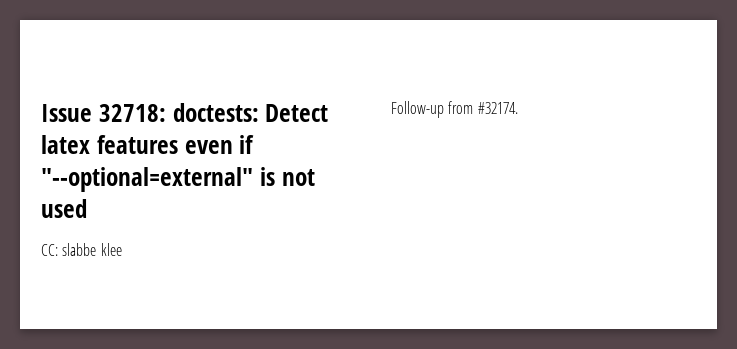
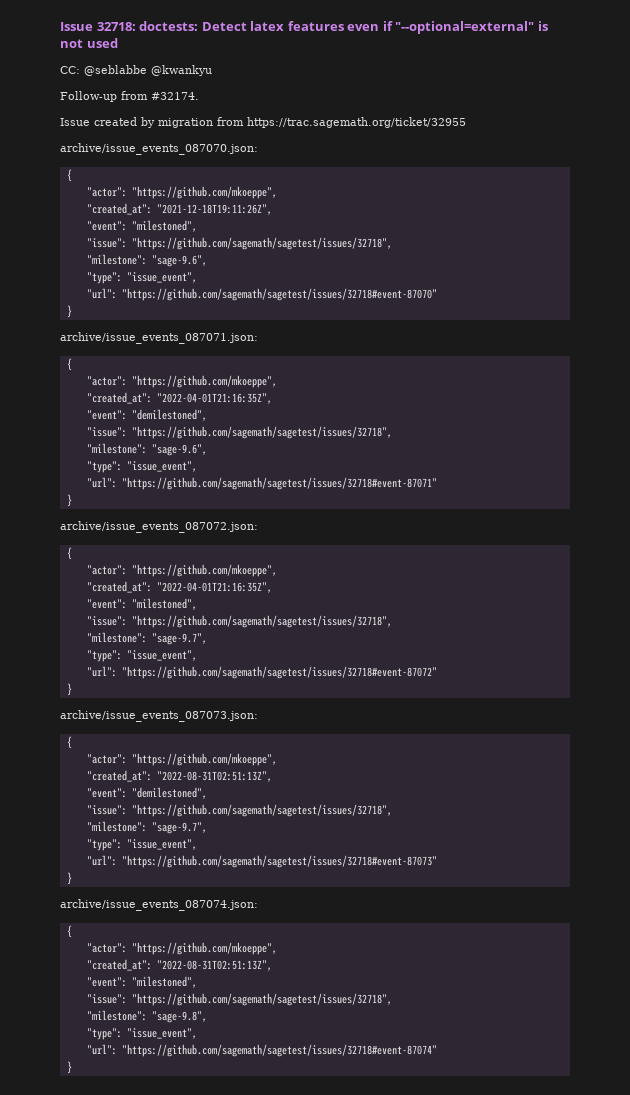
- CC: slabbe klee
+ CC: @seblabbe @kwankyu
+ Issue created by migration from https://trac.sagemath.org/ticket/32955
+ archive/issue_events_087070.json:
+ {
+ "actor": "https://github.com/mkoeppe",
+ "created_at": "2021-12-18T19:11:26Z",
+ "event": "milestoned",
+ "issue": "https://github.com/sagemath/sagetest/issues/32718",
+ "milestone": "sage-9.6",
+ "type": "issue_event",
+ "url": "https://github.com/sagemath/sagetest/issues/32718#event-87070"
+ }
+ archive/issue_events_087071.json:
+ {
+ "actor": "https://github.com/mkoeppe",
+ "created_at": "2022-04-01T21:16:35Z",
+ "event": "demilestoned",
+ "issue": "https://github.com/sagemath/sagetest/issues/32718",
+ "milestone": "sage-9.6",
+ "type": "issue_event",
+ "url": "https://github.com/sagemath/sagetest/issues/32718#event-87071"
+ }
+ archive/issue_events_087072.json:
+ {
+ "actor": "https://github.com/mkoeppe",
+ "created_at": "2022-04-01T21:16:35Z",
+ "event": "milestoned",
+ "issue": "https://github.com/sagemath/sagetest/issues/32718",
+ "milestone": "sage-9.7",
+ "type": "issue_event",
+ "url": "https://github.com/sagemath/sagetest/issues/32718#event-87072"
+ }
+ archive/issue_events_087073.json:
+ {
+ "actor": "https://github.com/mkoeppe",
+ "created_at": "2022-08-31T02:51:13Z",
+ "event": "demilestoned",
+ "issue": "https://github.com/sagemath/sagetest/issues/32718",
+ "milestone": "sage-9.7",
+ "type": "issue_event",
+ "url": "https://github.com/sagemath/sagetest/issues/32718#event-87073"
+ }
+ archive/issue_events_087074.json:
+ {
+ "actor": "https://github.com/mkoeppe",
+ "created_at": "2022-08-31T02:51:13Z",
+ "event": "milestoned",
+ "issue": "https://github.com/sagemath/sagetest/issues/32718",
+ "milestone": "sage-9.8",
+ "type": "issue_event",
+ "url": "https://github.com/sagemath/sagetest/issues/32718#event-87074"
+ }

